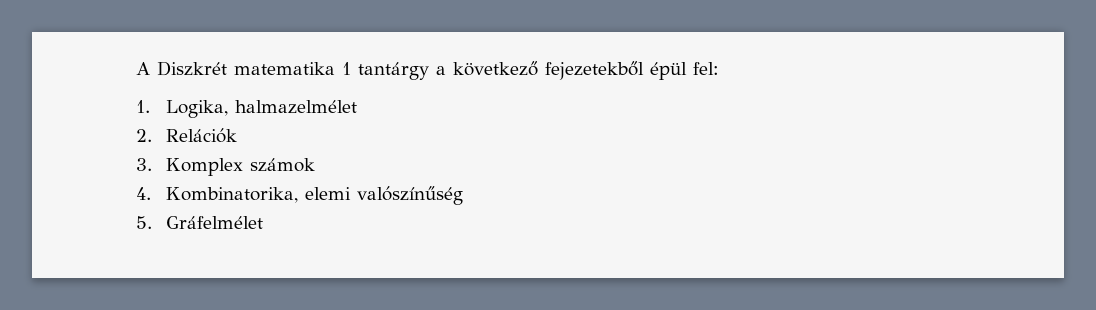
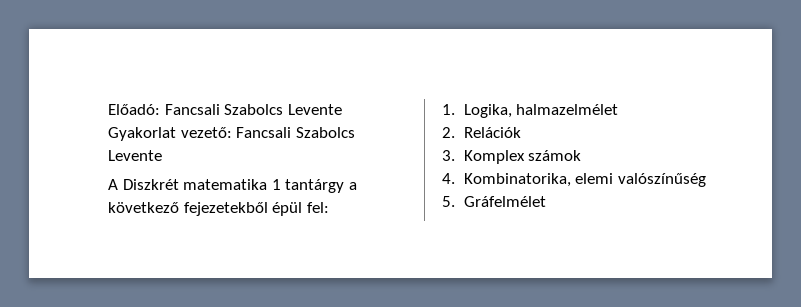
+ Előadó: Fancsali Szabolcs Levente Gyakorlat vezető: Fancsali Szabolcs Levente

